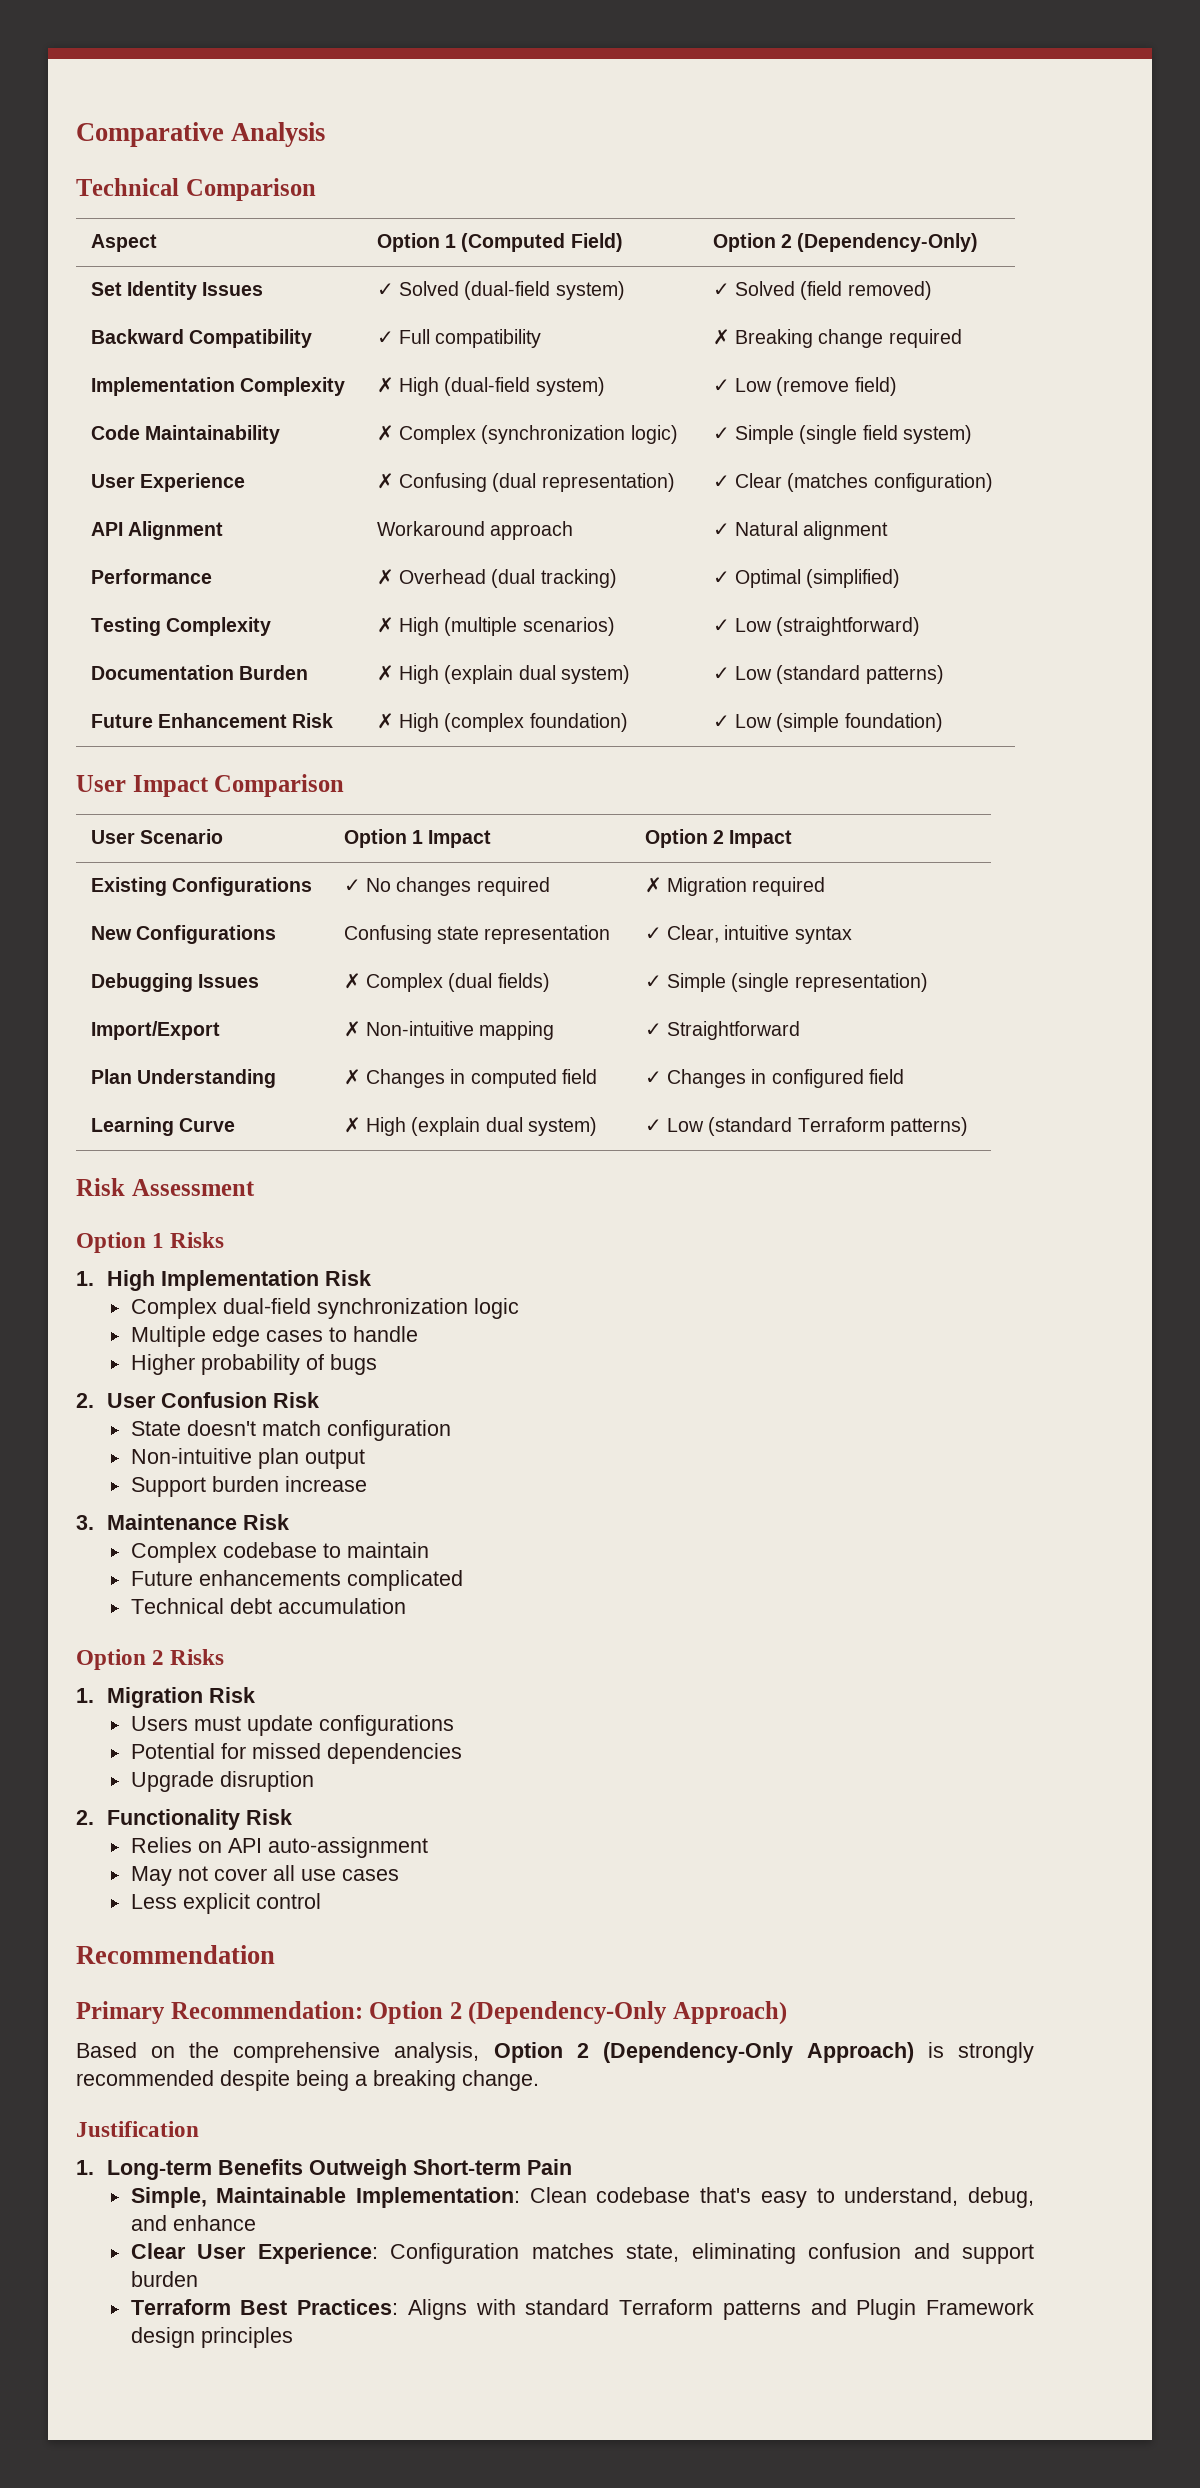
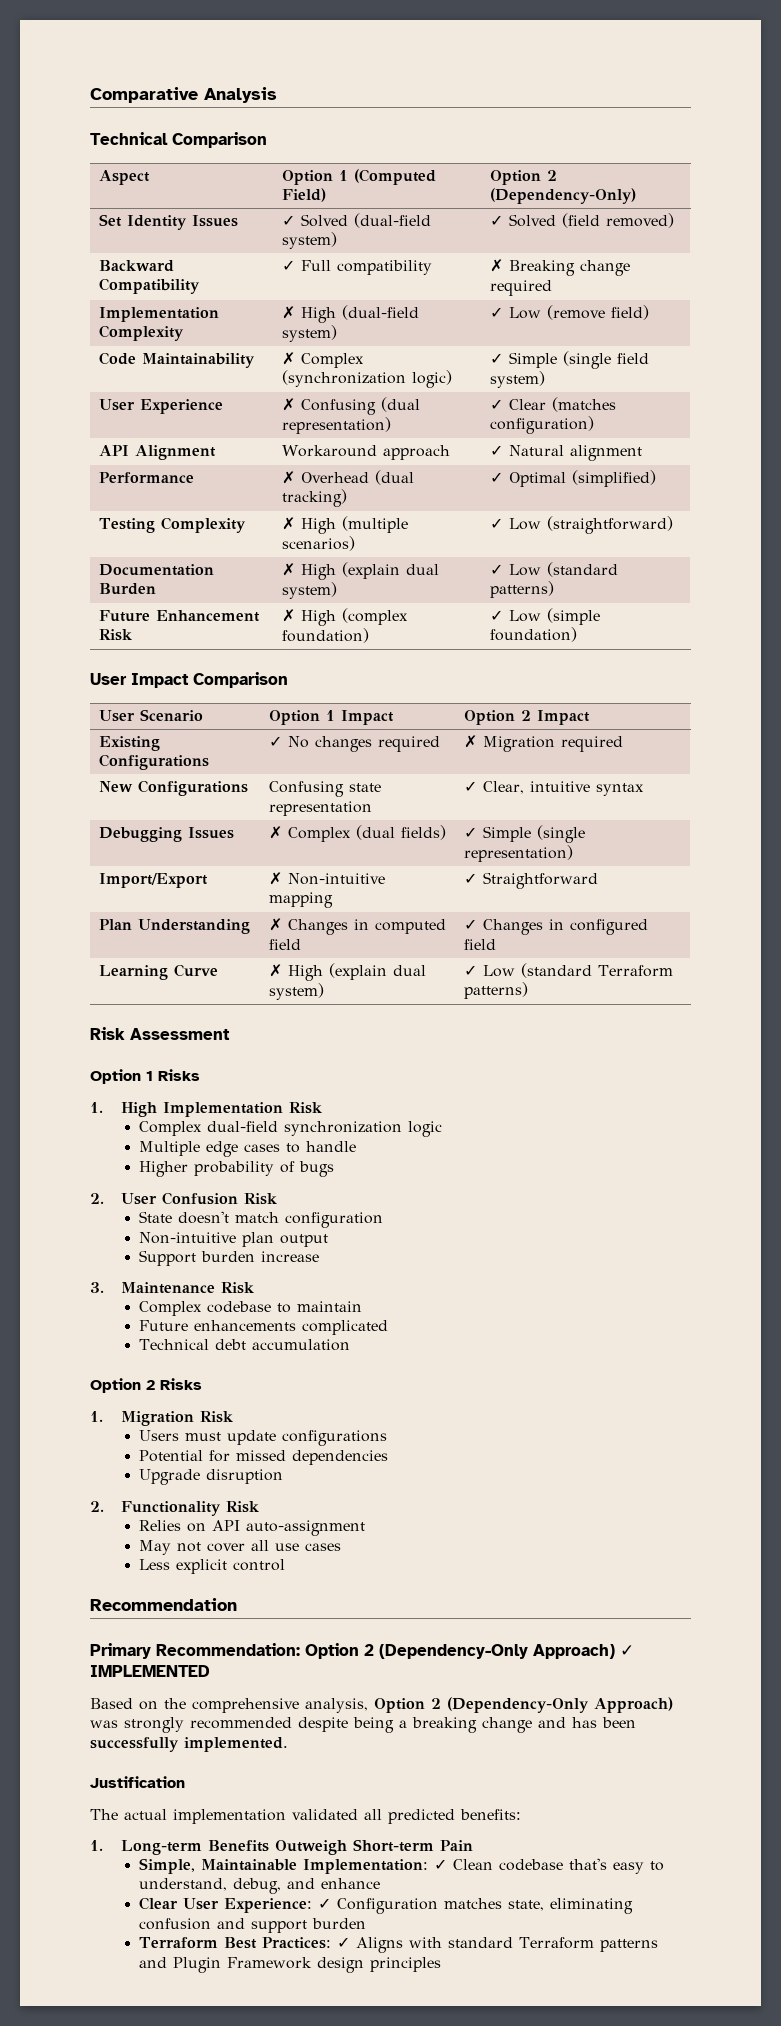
- Primary Recommendation: Option 2 (Dependency-Only Approach)
+ Primary Recommendation: Option 2 (Dependency-Only Approach) ✓ IMPLEMENTED
- Based on the comprehensive analysis, Option 2 (Dependency-Only Approach) is strongly recommended despite being a breaking change.
+ Based on the comprehensive analysis, Option 2 (Dependency-Only Approach) was strongly recommended despite being a breaking change and has been successfully implemented.
  Justification
+ The actual implementation validated all predicted benefits:
- Simple, Maintainable Implementation: Clean codebase that's easy to understand, debug, and enhance
+ Simple, Maintainable Implementation: ✓ Clean codebase that's easy to understand, debug, and enhance
- Clear User Experience: Configuration matches state, eliminating confusion and support burden
+ Clear User Experience: ✓ Configuration matches state, eliminating confusion and support burden
- Terraform Best Practices: Aligns with standard Terraform patterns and Plugin Framework design principles
+ Terraform Best Practices: ✓ Aligns with standard Terraform patterns and Plugin Framework design principles

